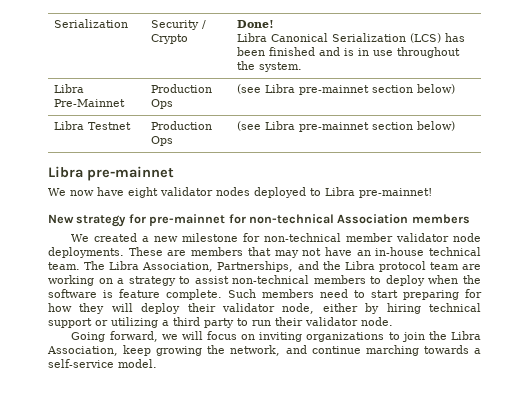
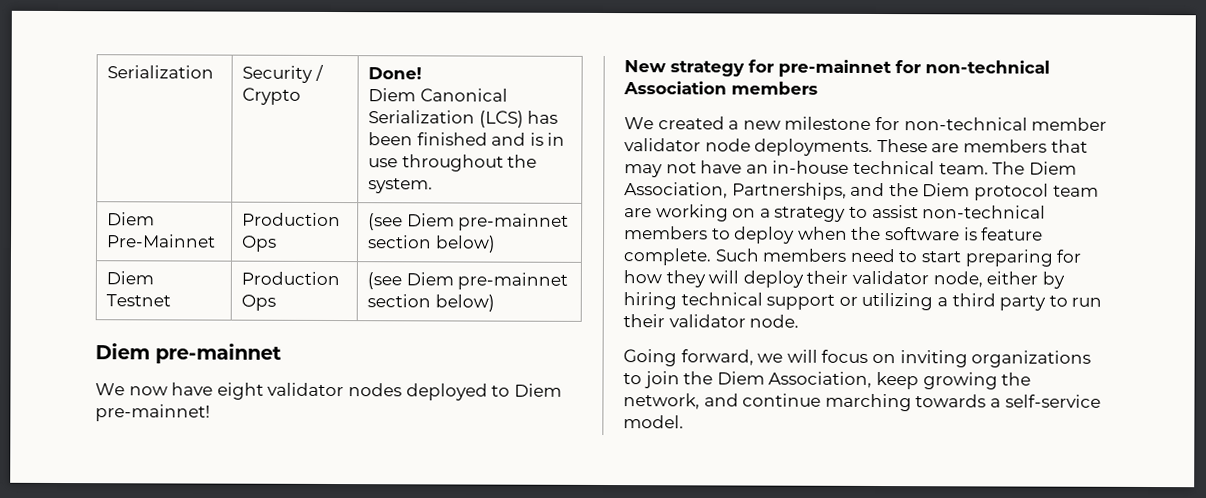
  Serialization | Security / Crypto | Done!
- Libra Canonical Serialization (LCS) has been finished and is in use throughout the system.
+ Diem Canonical Serialization (LCS) has been finished and is in use throughout the system.
- Libra Pre-Mainnet | Production Ops | (see Libra pre-mainnet section below)
- Libra Testnet | Production Ops | (see Libra pre-mainnet section below)
- Libra pre-mainnet
+ Diem Pre-Mainnet | Production Ops | (see Diem pre-mainnet section below)
+ Diem Testnet | Production Ops | (see Diem pre-mainnet section below)
+ Diem pre-mainnet
- We now have eight validator nodes deployed to Libra pre-mainnet!
+ We now have eight validator nodes deployed to Diem pre-mainnet!
- The Libra Association, Partnerships, and the Libra protocol team are working on a strategy to assist non-technical members to deploy when the software is feature complete.
+ The Diem Association, Partnerships, and the Diem protocol team are working on a strategy to assist non-technical members to deploy when the software is feature complete.
- Going forward, we will focus on inviting organizations to join the Libra Association, keep growing the network, and continue marching towards a self-service model.
+ Going forward, we will focus on inviting organizations to join the Diem Association, keep growing the network, and continue marching towards a self-service model.

